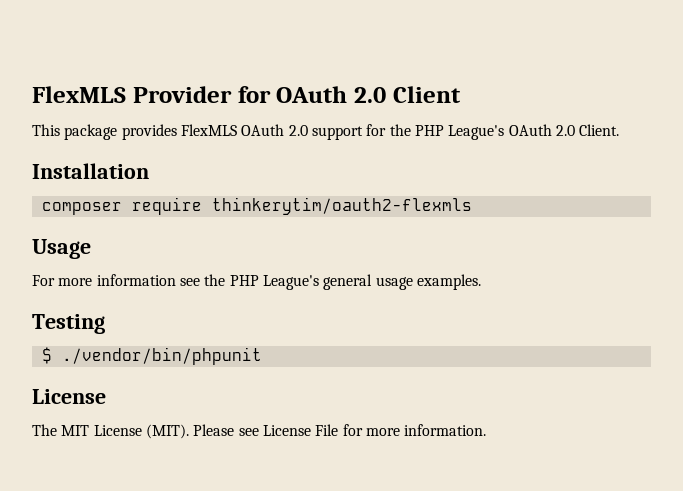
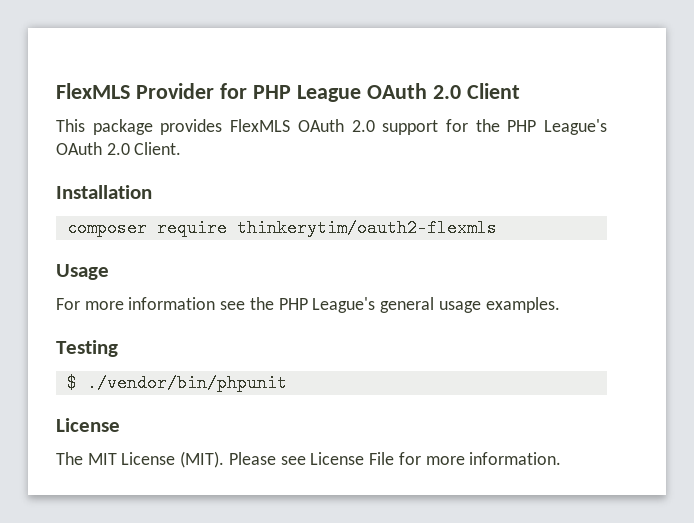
- FlexMLS Provider for OAuth 2.0 Client
+ FlexMLS Provider for PHP League OAuth 2.0 Client

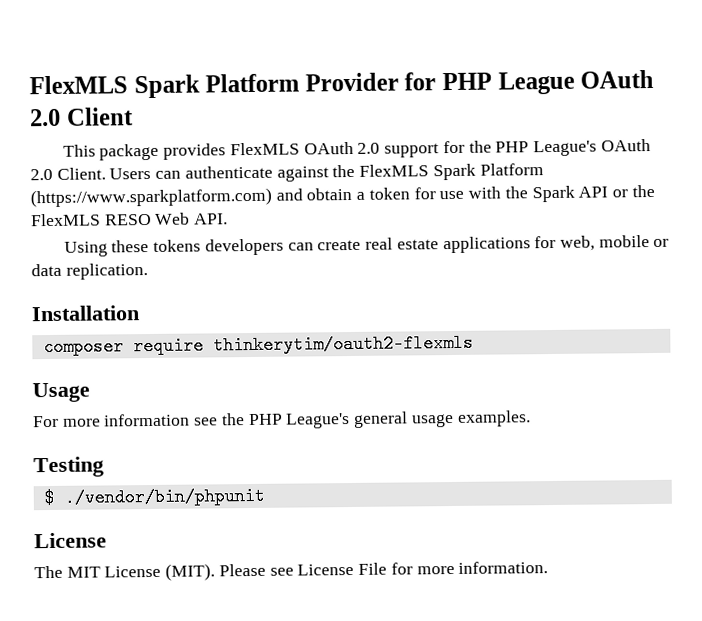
- FlexMLS Provider for PHP League OAuth 2.0 Client
+ FlexMLS Spark Platform Provider for PHP League OAuth 2.0 Client
+ Users can authenticate against the FlexMLS Spark Platform (https://www.sparkplatform.com) and obtain a token for use with the Spark API or the FlexMLS RESO Web API.
+ Using these tokens developers can create real estate applications for web, mobile or data replication.

